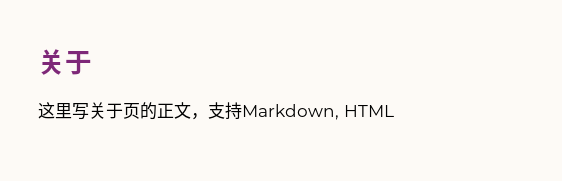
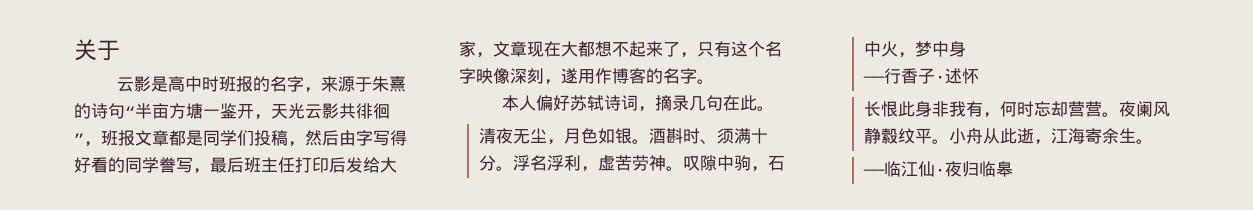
- 这里写关于页的正文，支持Markdown, HTML
+ 云影是高中时班报的名字，来源于朱熹的诗句“半亩方塘一鉴开，天光云影共徘徊”，班报文章都是同学们投稿，然后由字写得好看的同学誊写，最后班主任打印后发给大家，文章现在大都想不起来了，只有这个名字映像深刻，遂用作博客的名字。
+ 本人偏好苏轼诗词，摘录几句在此。
+ 清夜无尘，月色如银。酒斟时、须满十分。浮名浮利，虚苦劳神。叹隙中驹，石中火，梦中身
+ ——行香子·述怀
+ 长恨此身非我有，何时忘却营营。夜阑风静縠纹平。小舟从此逝，江海寄余生。
+ ——临江仙·夜归临皋

